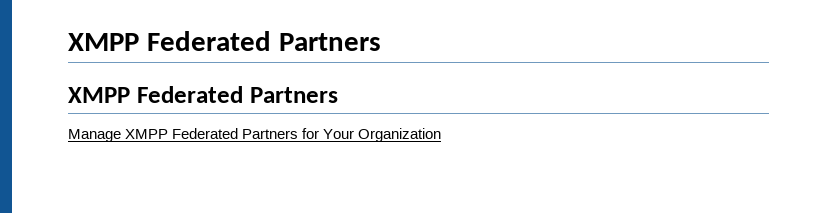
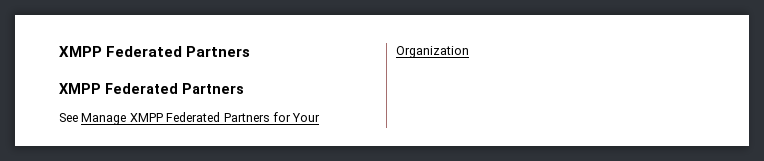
- Manage XMPP Federated Partners for Your Organization
+ See Manage XMPP Federated Partners for Your Organization

